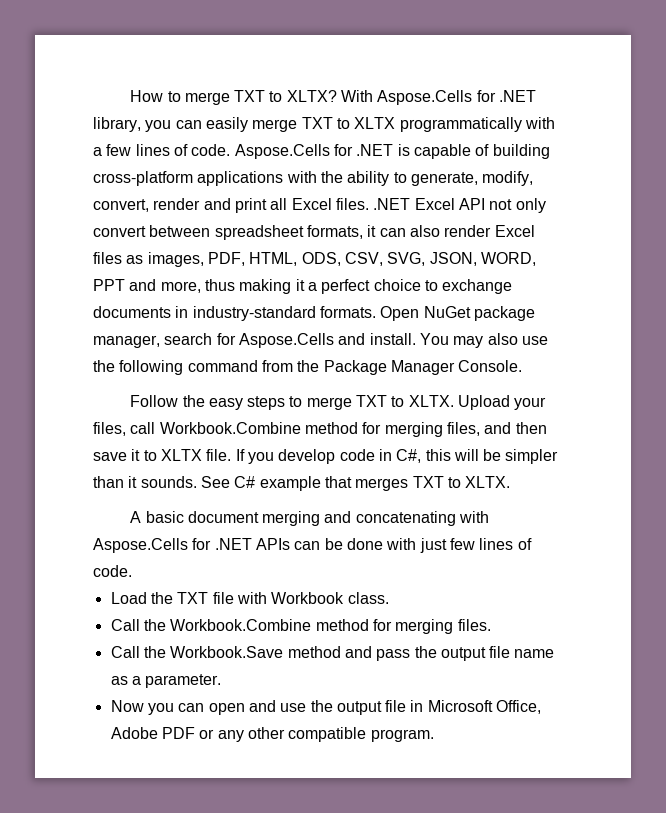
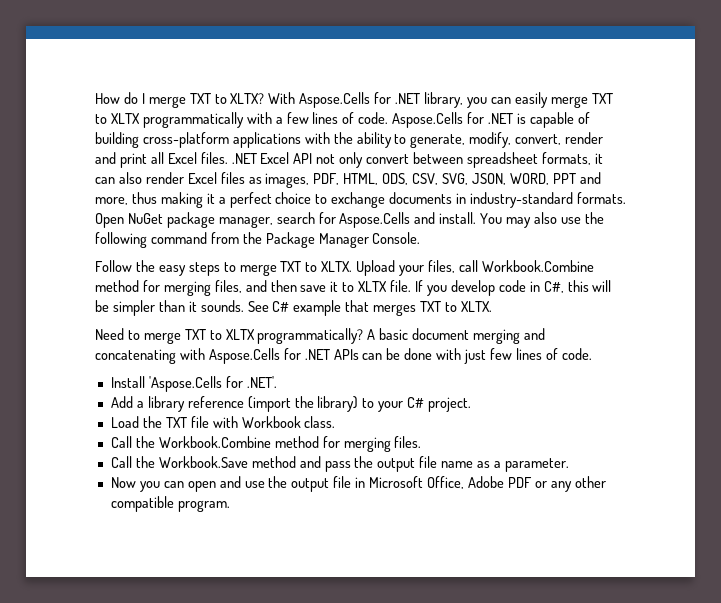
- How to merge TXT to XLTX?
+ How do I merge TXT to XLTX?
+ Need to merge TXT to XLTX programmatically?
+ Install 'Aspose.Cells for .NET'.
+ Add a library reference (import the library) to your C# project.

